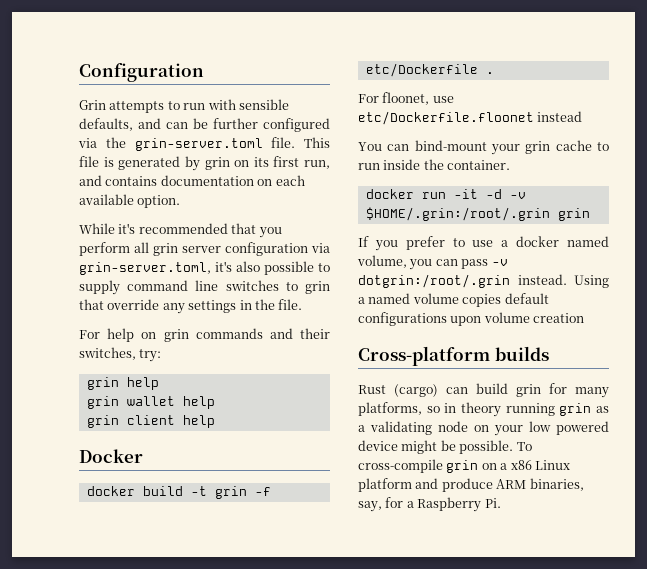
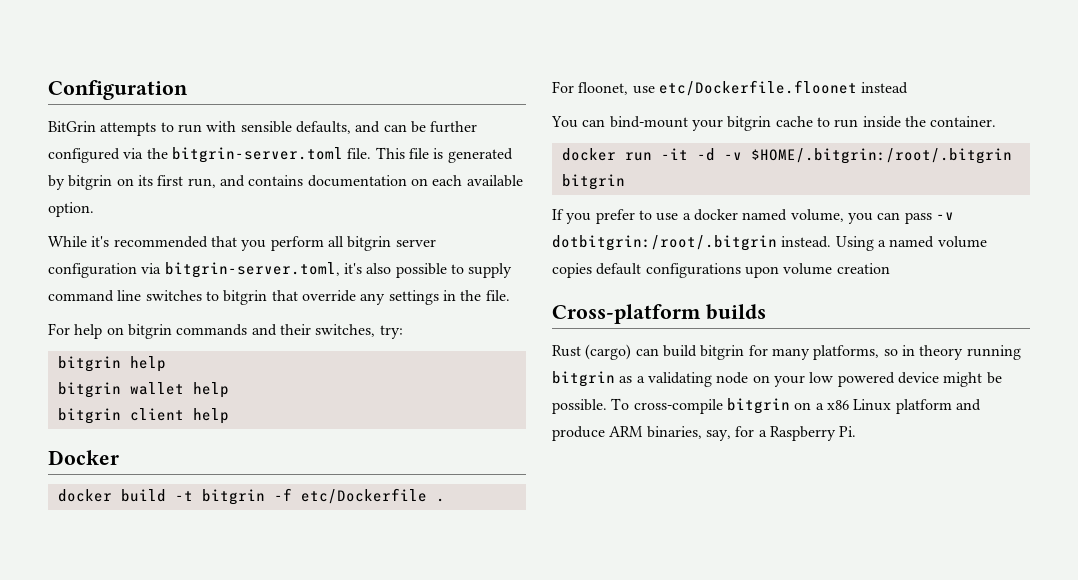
- Grin attempts to run with sensible defaults, and can be further configured via the grin-server.toml file.
+ BitGrin attempts to run with sensible defaults, and can be further configured via the bitgrin-server.toml file.
- This file is generated by grin on its first run, and contains documentation on each available option.
+ This file is generated by bitgrin on its first run, and contains documentation on each available option.
- While it's recommended that you perform all grin server configuration via grin-server.toml, it's also possible to supply command line switches to grin that override any settings in the file.
+ While it's recommended that you perform all bitgrin server configuration via bitgrin-server.toml, it's also possible to supply command line switches to bitgrin that override any settings in the file.
- For help on grin commands and their switches, try:
+ For help on bitgrin commands and their switches, try:
- grin help
- grin wallet help
+ bitgrin help
+ bitgrin wallet help
- grin client help
+ bitgrin client help
- docker build -t grin -f etc/Dockerfile .
+ docker build -t bitgrin -f etc/Dockerfile .
- You can bind-mount your grin cache to run inside the container.
+ You can bind-mount your bitgrin cache to run inside the container.
- docker run -it -d -v $HOME/.grin:/root/.grin grin
+ docker run -it -d -v $HOME/.bitgrin:/root/.bitgrin bitgrin
- If you prefer to use a docker named volume, you can pass -v dotgrin:/root/.grin instead.
+ If you prefer to use a docker named volume, you can pass -v dotbitgrin:/root/.bitgrin instead.
- Rust (cargo) can build grin for many platforms, so in theory running grin as a validating node on your low powered device might be possible.
+ Rust (cargo) can build bitgrin for many platforms, so in theory running bitgrin as a validating node on your low powered device might be possible.
- To cross-compile grin on a x86 Linux platform and produce ARM binaries, say, for a Raspberry Pi.
+ To cross-compile bitgrin on a x86 Linux platform and produce ARM binaries, say, for a Raspberry Pi.

